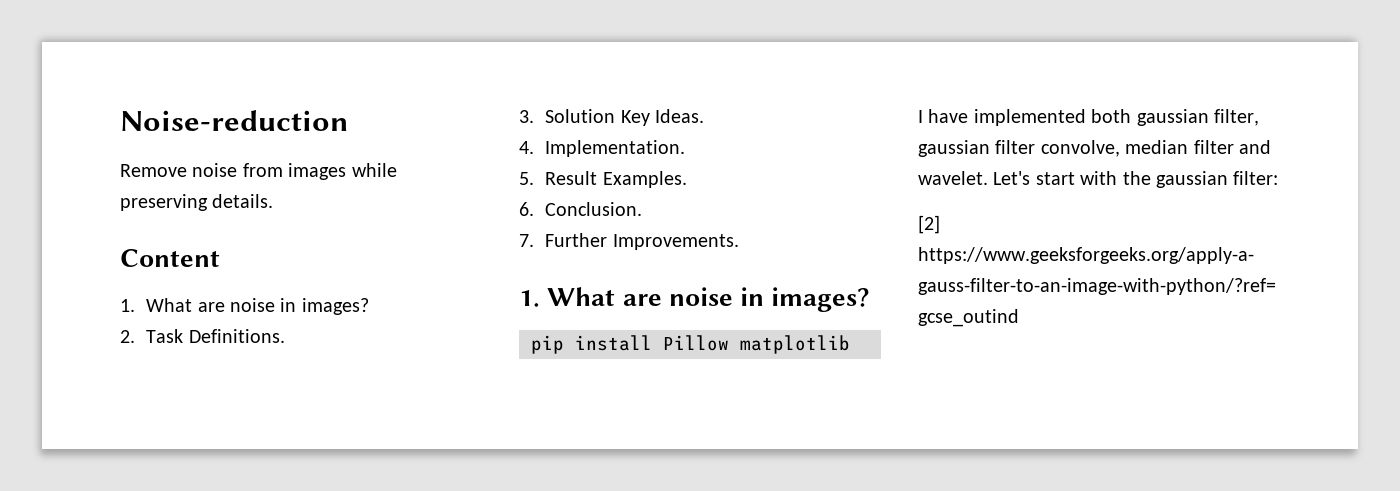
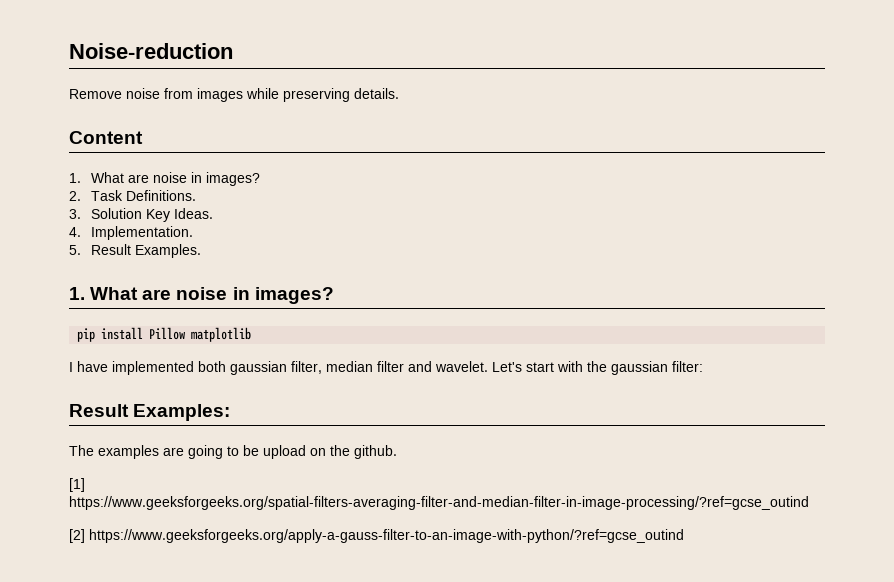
- 6. Conclusion.
- 7. Further Improvements.
- I have implemented both gaussian filter, gaussian filter convolve, median filter and wavelet.
+ I have implemented both gaussian filter, median filter and wavelet.
+ Result Examples:
+ The examples are going to be upload on the github.
+ [1] https://www.geeksforgeeks.org/spatial-filters-averaging-filter-and-median-filter-in-image-processing/?ref=gcse_outind

